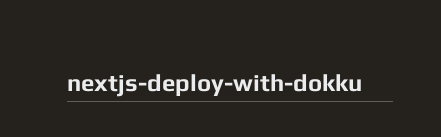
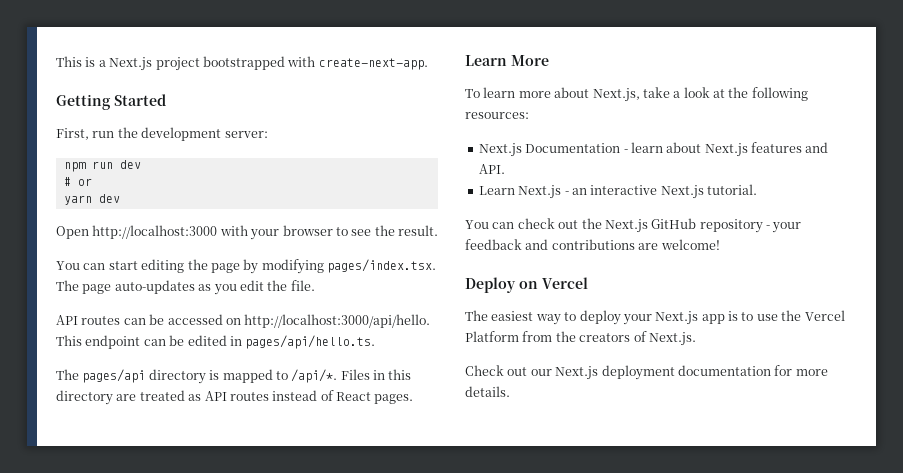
- nextjs-deploy-with-dokku
+ This is a Next.js project bootstrapped with create-next-app.
+ Getting Started
+ First, run the development server:
+ npm run dev
+ # or
+ yarn dev
+ Open http://localhost:3000 with your browser to see the result.
+ You can start editing the page by modifying pages/index.tsx. The page auto-updates as you edit the file.
+ API routes can be accessed on http://localhost:3000/api/hello. This endpoint can be edited in pages/api/hello.ts.
+ The pages/api directory is mapped to /api/*. Files in this directory are treated as API routes instead of React pages.
+ Learn More
+ To learn more about Next.js, take a look at the following resources:
+ Next.js Documentation - learn about Next.js features and API.
+ Learn Next.js - an interactive Next.js tutorial.
+ You can check out the Next.js GitHub repository - your feedback and contributions are welcome!
+ Deploy on Vercel
+ The easiest way to deploy your Next.js app is to use the Vercel Platform from the creators of Next.js.
+ Check out our Next.js deployment documentation for more details.

